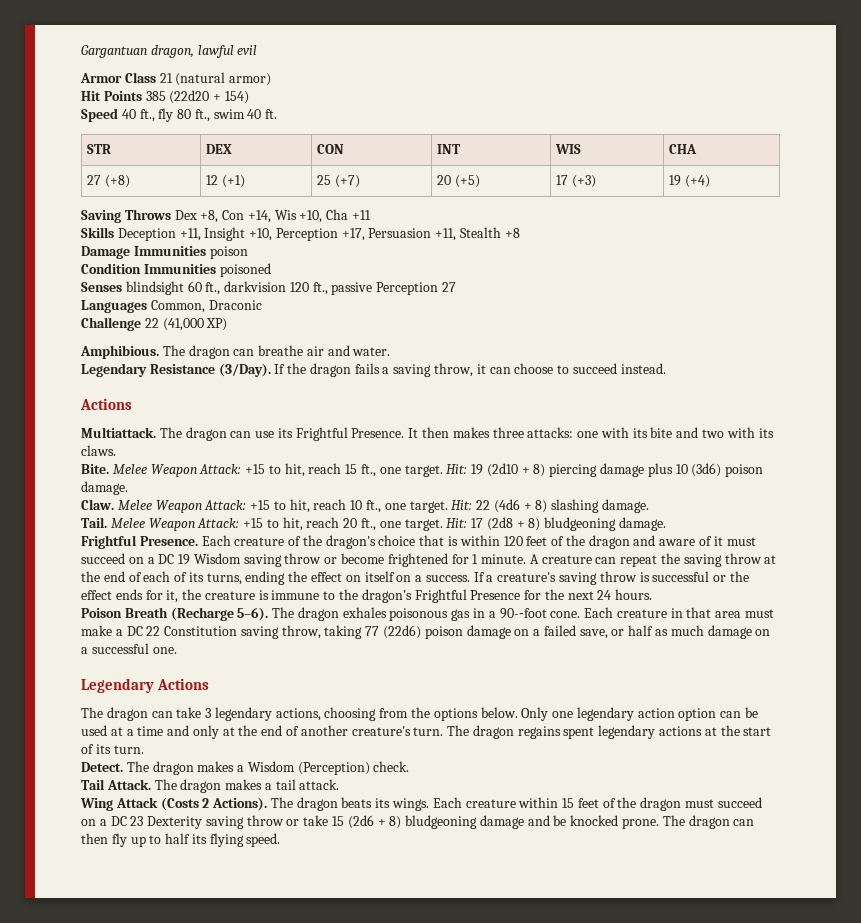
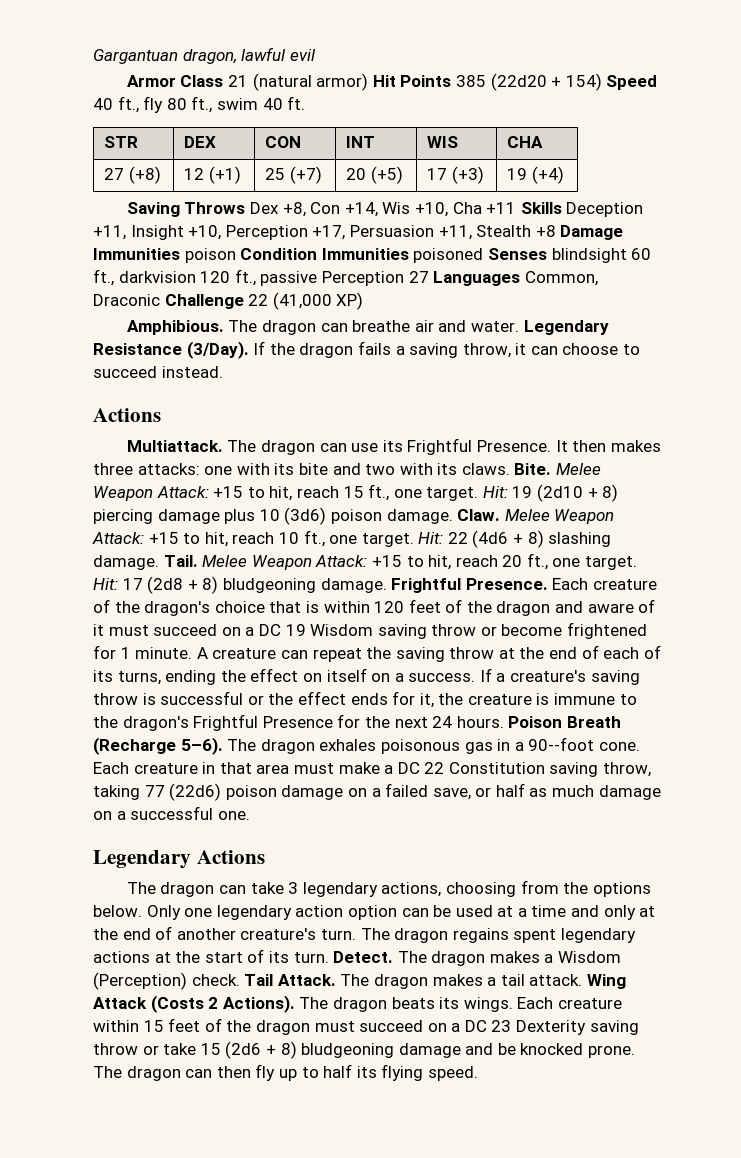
- Armor Class 21 (natural armor)
- Hit Points 385 (22d20 + 154)
- Speed 40 ft., fly 80 ft., swim 40 ft.
+ Armor Class 21 (natural armor) Hit Points 385 (22d20 + 154) Speed 40 ft., fly 80 ft., swim 40 ft.
- Saving Throws Dex +8, Con +14, Wis +10, Cha +11
- Skills Deception +11, Insight +10, Perception +17, Persuasion +11, Stealth +8
- Damage Immunities poison
- Condition Immunities poisoned
- Senses blindsight 60 ft., darkvision 120 ft., passive Perception 27
- Languages Common, Draconic
- Challenge 22 (41,000 XP)
+ Saving Throws Dex +8, Con +14, Wis +10, Cha +11 Skills Deception +11, Insight +10, Perception +17, Persuasion +11, Stealth +8 Damage Immunities poison Condition Immunities poisoned Senses blindsight 60 ft., darkvision 120 ft., passive Perception 27 Languages Common, Draconic Challenge 22 (41,000 XP)
- The dragon can breathe air and water.
- Legendary Resistance (3/Day).
+ The dragon can breathe air and water. Legendary Resistance (3/Day).
- It then makes three attacks: one with its bite and two with its claws.
- Bite.
+ It then makes three attacks: one with its bite and two with its claws. Bite.
- Hit: 19 (2d10 + 8) piercing damage plus 10 (3d6) poison damage.
- Claw.
+ Hit: 19 (2d10 + 8) piercing damage plus 10 (3d6) poison damage. Claw.
- Hit: 22 (4d6 + 8) slashing damage.
- Tail.
+ Hit: 22 (4d6 + 8) slashing damage. Tail.
- Hit: 17 (2d8 + 8) bludgeoning damage.
- Frightful Presence.
+ Hit: 17 (2d8 + 8) bludgeoning damage. Frightful Presence.
- If a creature's saving throw is successful or the effect ends for it, the creature is immune to the dragon's Frightful Presence for the next 24 hours.
- Poison Breath (Recharge 5–6).
+ If a creature's saving throw is successful or the effect ends for it, the creature is immune to the dragon's Frightful Presence for the next 24 hours. Poison Breath (Recharge 5–6).
- The dragon regains spent legendary actions at the start of its turn.
- Detect.
+ The dragon regains spent legendary actions at the start of its turn. Detect.
- The dragon makes a Wisdom (Perception) check.
- Tail Attack.
+ The dragon makes a Wisdom (Perception) check. Tail Attack.
- The dragon makes a tail attack.
- Wing Attack (Costs 2 Actions).
+ The dragon makes a tail attack. Wing Attack (Costs 2 Actions).

